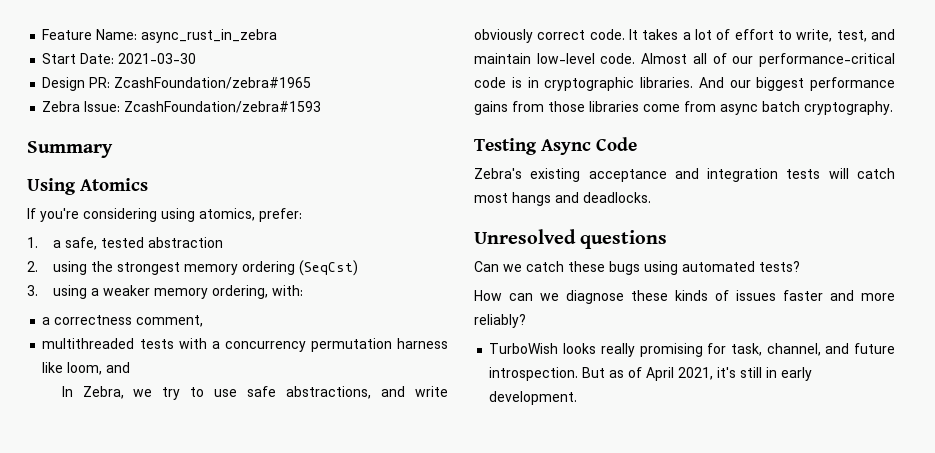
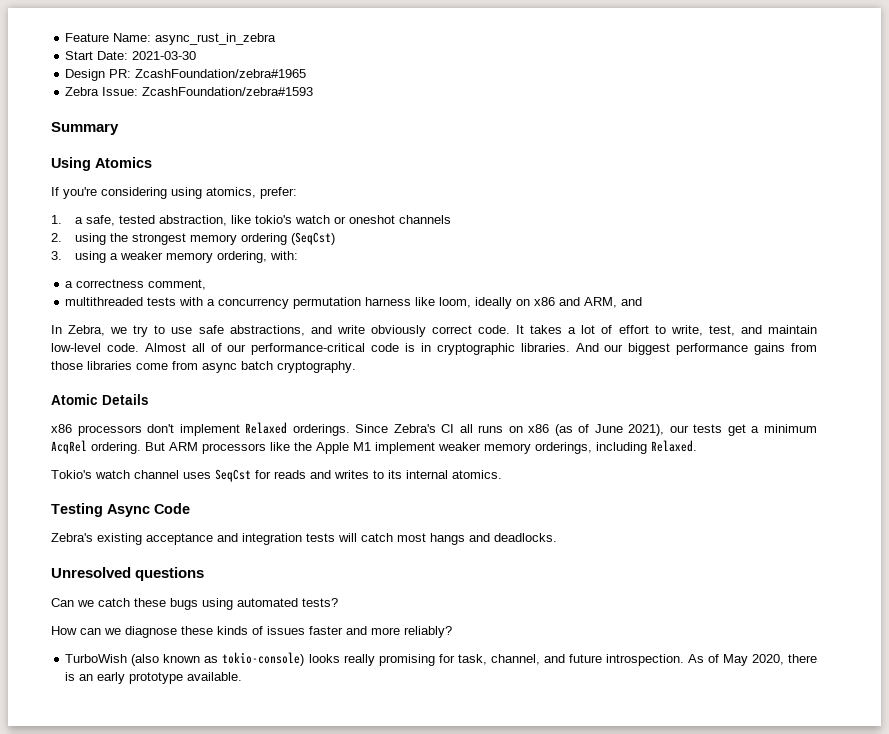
- 1. a safe, tested abstraction
+ 1. a safe, tested abstraction, like tokio's watch or oneshot channels
- multithreaded tests with a concurrency permutation harness like loom, and
+ multithreaded tests with a concurrency permutation harness like loom, ideally on x86 and ARM, and
+ Atomic Details
+ x86 processors don't implement Relaxed orderings. Since Zebra's CI all runs on x86 (as of June 2021), our tests get a minimum AcqRel ordering. But ARM processors like the Apple M1 implement weaker memory orderings, including Relaxed.
+ Tokio's watch channel uses SeqCst for reads and writes to its internal atomics.
- TurboWish looks really promising for task, channel, and future introspection.
+ TurboWish (also known as tokio-console) looks really promising for task, channel, and future introspection.
- But as of April 2021, it's still in early development.
+ As of May 2020, there is an early prototype available.

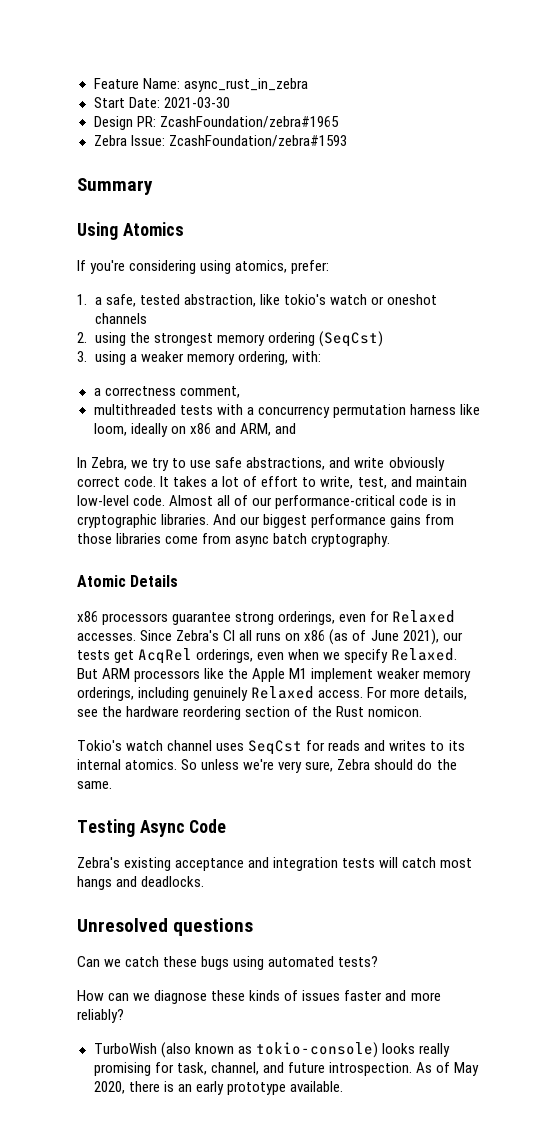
- x86 processors don't implement Relaxed orderings.
+ x86 processors guarantee strong orderings, even for Relaxed accesses.
- Since Zebra's CI all runs on x86 (as of June 2021), our tests get a minimum AcqRel ordering.
+ Since Zebra's CI all runs on x86 (as of June 2021), our tests get AcqRel orderings, even when we specify Relaxed.
- But ARM processors like the Apple M1 implement weaker memory orderings, including Relaxed.
+ But ARM processors like the Apple M1 implement weaker memory orderings, including genuinely Relaxed access. For more details, see the hardware reordering section of the Rust nomicon.
+ So unless we're very sure, Zebra should do the same.

